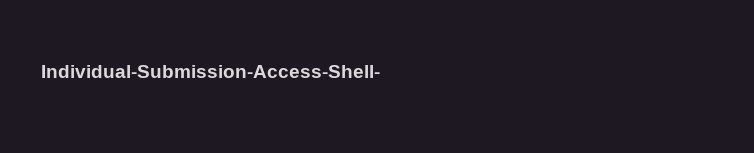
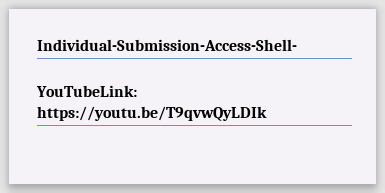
+ YouTubeLink: https://youtu.be/T9qvwQyLDIk

